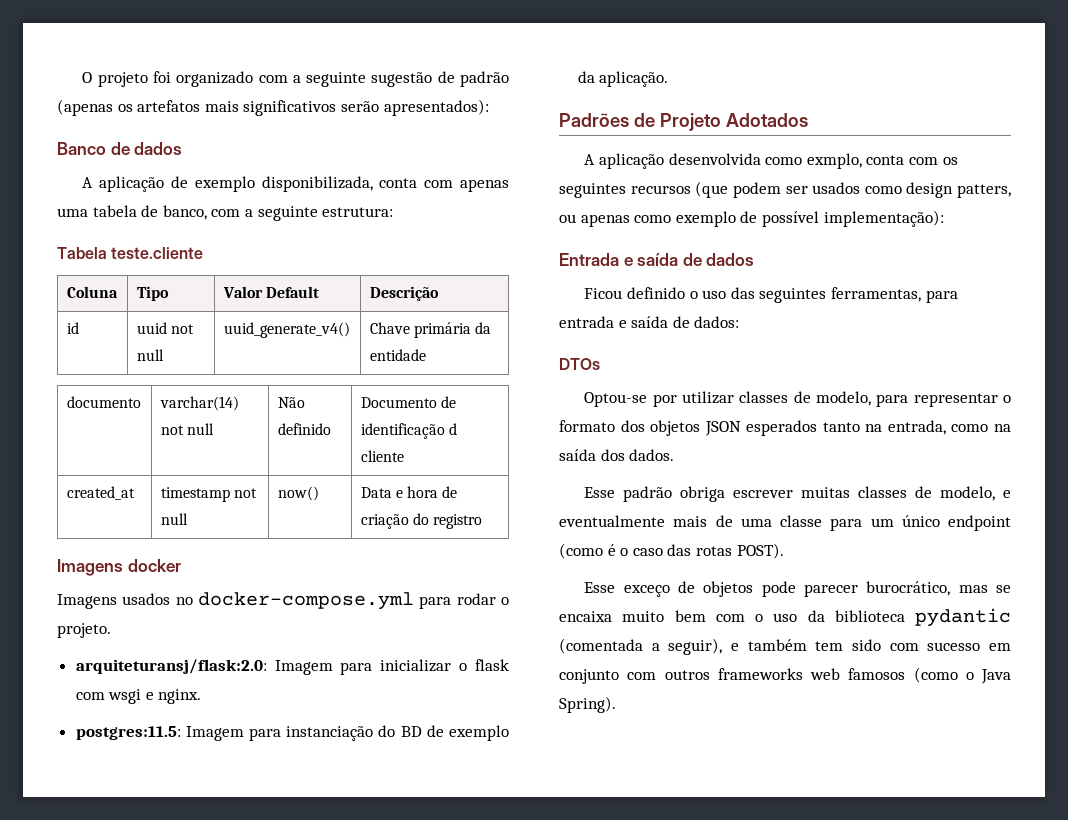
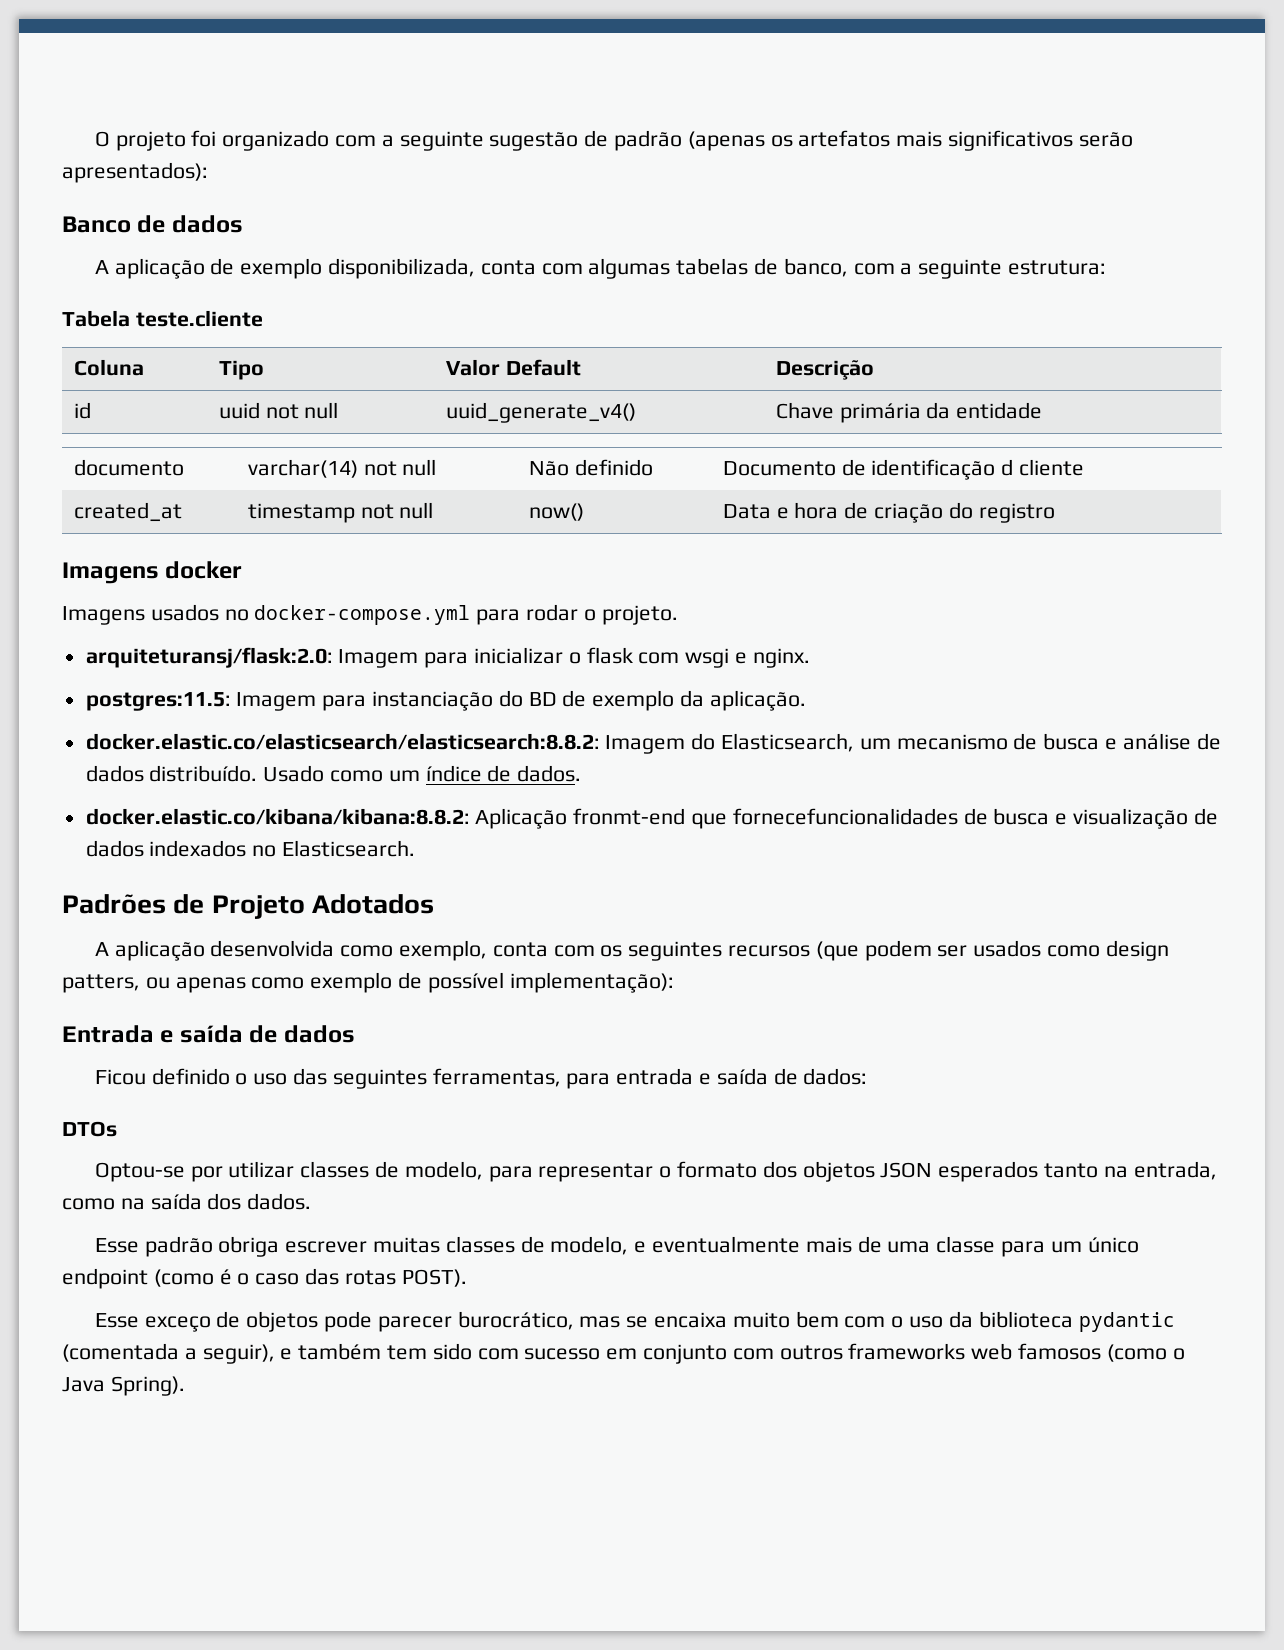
- A aplicação de exemplo disponibilizada, conta com apenas uma tabela de banco, com a seguinte estrutura:
+ A aplicação de exemplo disponibilizada, conta com algumas tabelas de banco, com a seguinte estrutura:
+ docker.elastic.co/elasticsearch/elasticsearch:8.8.2: Imagem do Elasticsearch, um mecanismo de busca e análise de dados distribuído. Usado como um índice de dados.
+ docker.elastic.co/kibana/kibana:8.8.2: Aplicação fronmt-end que fornecefuncionalidades de busca e visualização de dados indexados no Elasticsearch.
- A aplicação desenvolvida como exmplo, conta com os seguintes recursos (que podem ser usados como design patters, ou apenas como exemplo de possível implementação):
+ A aplicação desenvolvida como exemplo, conta com os seguintes recursos (que podem ser usados como design patters, ou apenas como exemplo de possível implementação):

